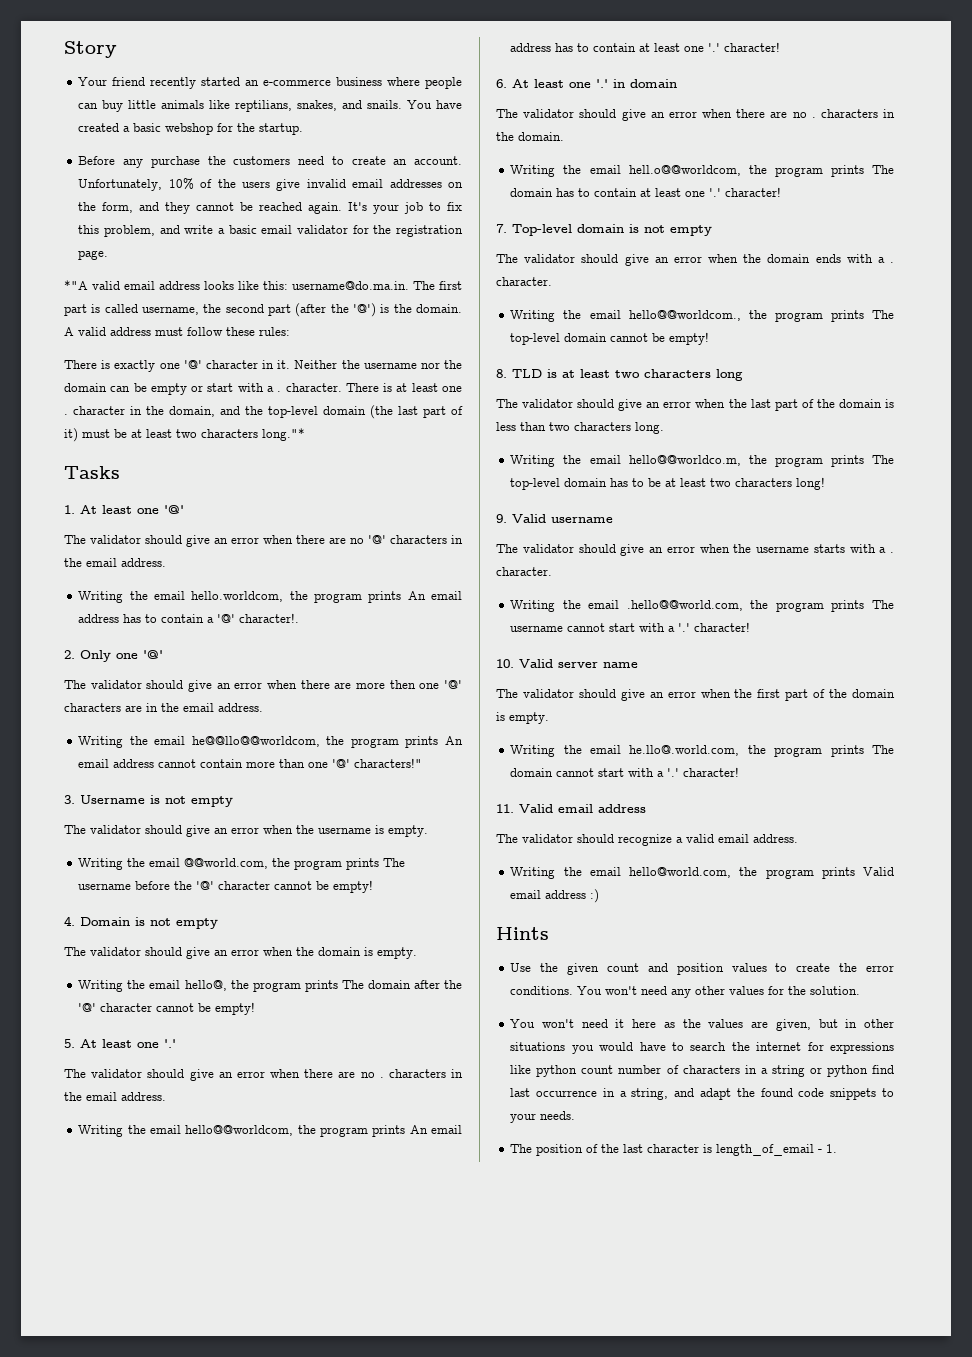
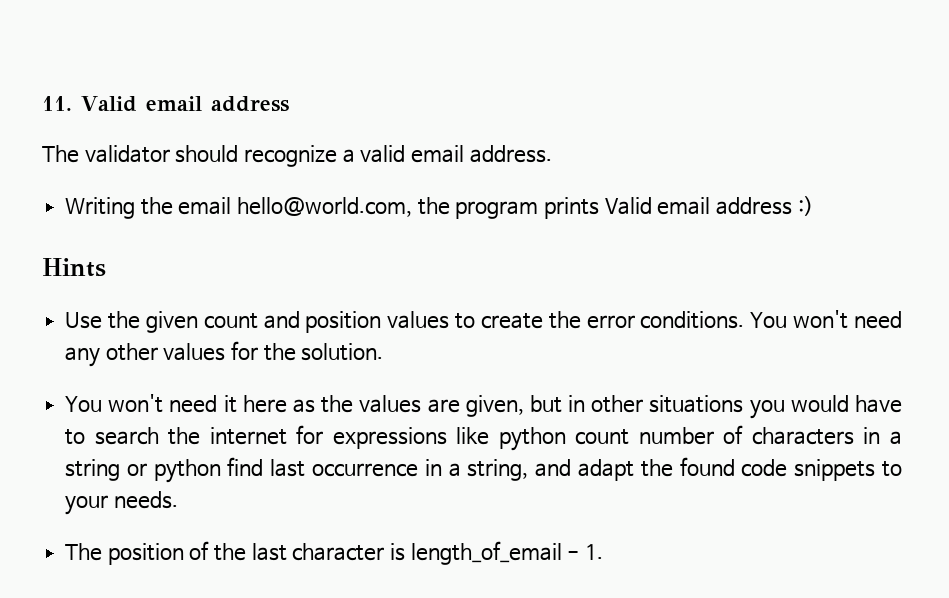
- Story
- Your friend recently started an e-commerce business where people can buy little animals like reptilians, snakes, and snails. You have created a basic webshop for the startup.
- Before any purchase the customers need to create an account. Unfortunately, 10% of the users give invalid email addresses on the form, and they cannot be reached again. It's your job to fix this problem, and write a basic email validator for the registration page.
- *"A valid email address looks like this: username@do.ma.in. The first part is called username, the second part (after the '@') is the domain. A valid address must follow these rules:
- There is exactly one '@' character in it. Neither the username nor the domain can be empty or start with a . character. There is at least one . character in the domain, and the top-level domain (the last part of it) must be at least two characters long."*
- Tasks
- 1. At least one '@'
- The validator should give an error when there are no '@' characters in the email address.
- Writing the email hello.worldcom, the program prints An email address has to contain a '@' character!.
- 2. Only one '@'
- The validator should give an error when there are more then one '@' characters are in the email address.
- Writing the email he@@llo@@worldcom, the program prints An email address cannot contain more than one '@' characters!"
- 3. Username is not empty
- The validator should give an error when the username is empty.
- Writing the email @@world.com, the program prints The username before the '@' character cannot be empty!
- 4. Domain is not empty
- The validator should give an error when the domain is empty.
- Writing the email hello@, the program prints The domain after the '@' character cannot be empty!
- 5. At least one '.'
- The validator should give an error when there are no . characters in the email address.
- Writing the email hello@@worldcom, the program prints An email address has to contain at least one '.' character!
- 6. At least one '.' in domain
- The validator should give an error when there are no . characters in the domain.
- Writing the email hell.o@@worldcom, the program prints The domain has to contain at least one '.' character!
- 7. Top-level domain is not empty
- The validator should give an error when the domain ends with a . character.
- Writing the email hello@@worldcom., the program prints The top-level domain cannot be empty!
- 8. TLD is at least two characters long
- The validator should give an error when the last part of the domain is less than two characters long.
- Writing the email hello@@worldco.m, the program prints The top-level domain has to be at least two characters long!
- 9. Valid username
- The validator should give an error when the username starts with a . character.
- Writing the email .hello@@world.com, the program prints The username cannot start with a '.' character!
- 10. Valid server name
- The validator should give an error when the first part of the domain is empty.
- Writing the email he.llo@.world.com, the program prints The domain cannot start with a '.' character!

